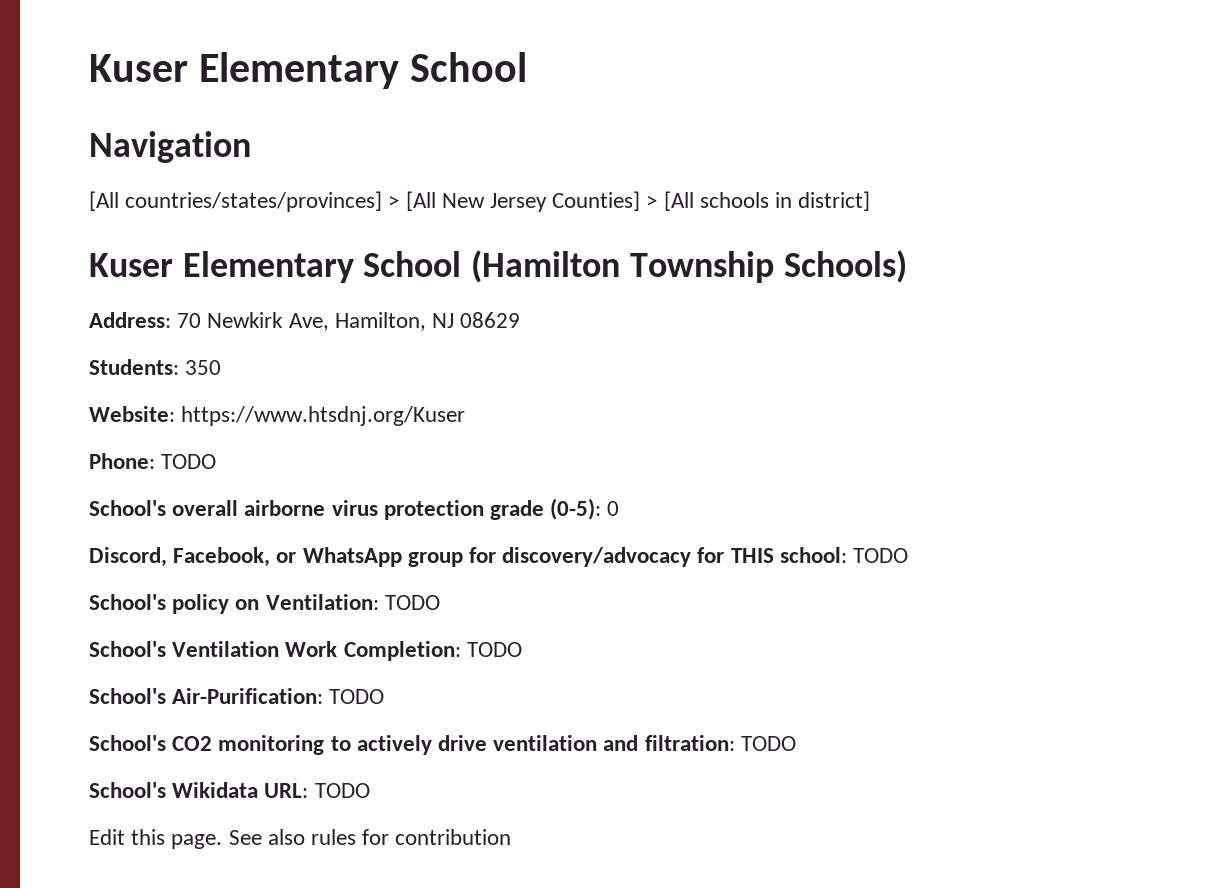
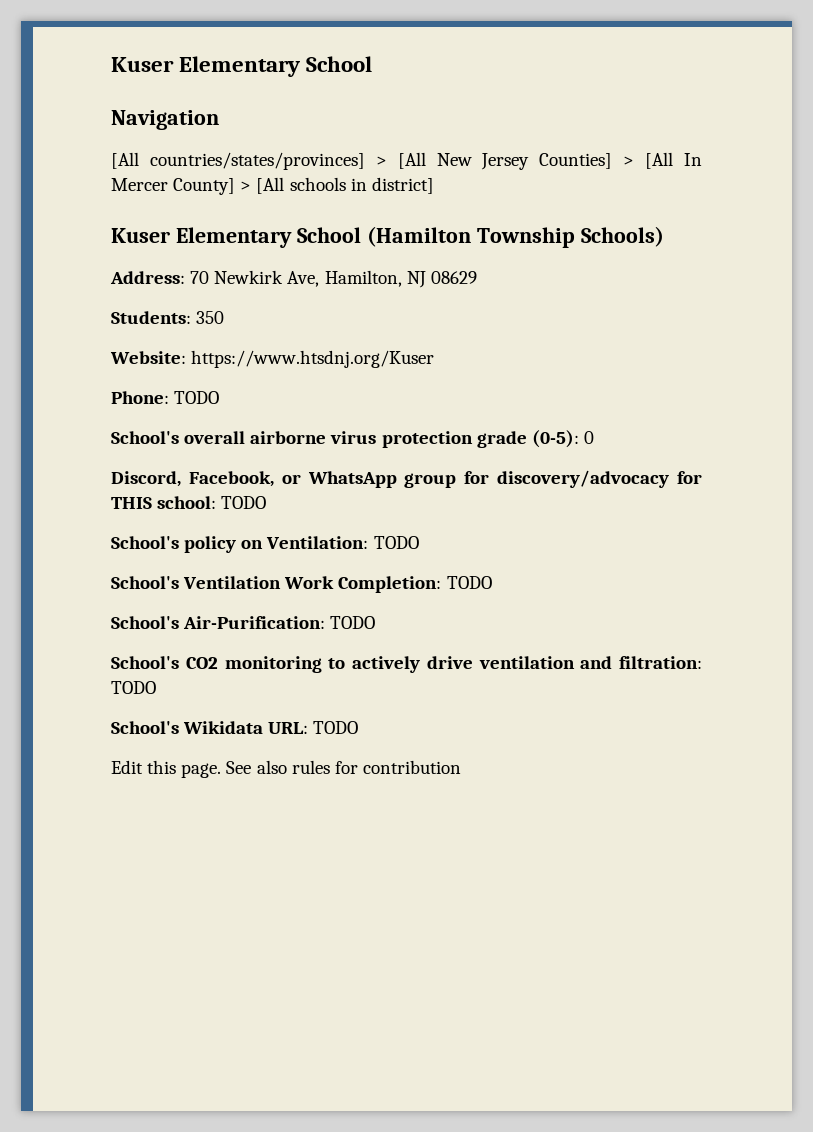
- [All countries/states/provinces] > [All New Jersey Counties] > [All schools in district]
+ [All countries/states/provinces] > [All New Jersey Counties] > [All In Mercer County] > [All schools in district]

